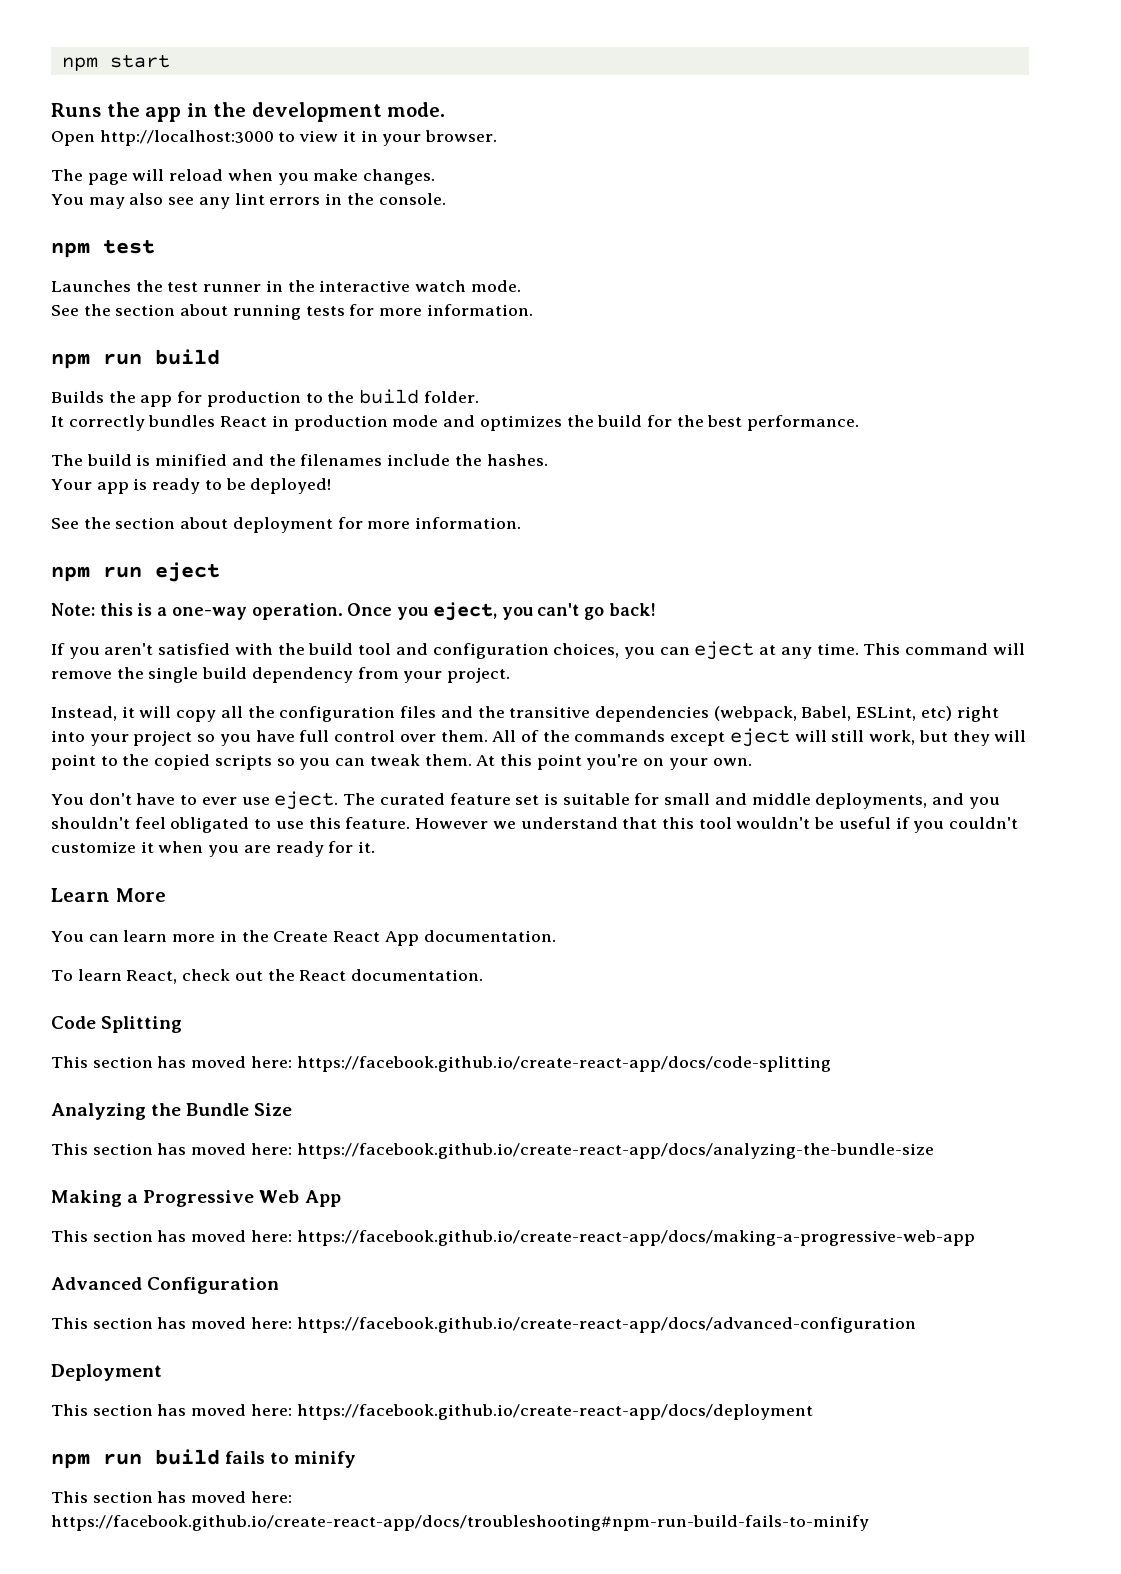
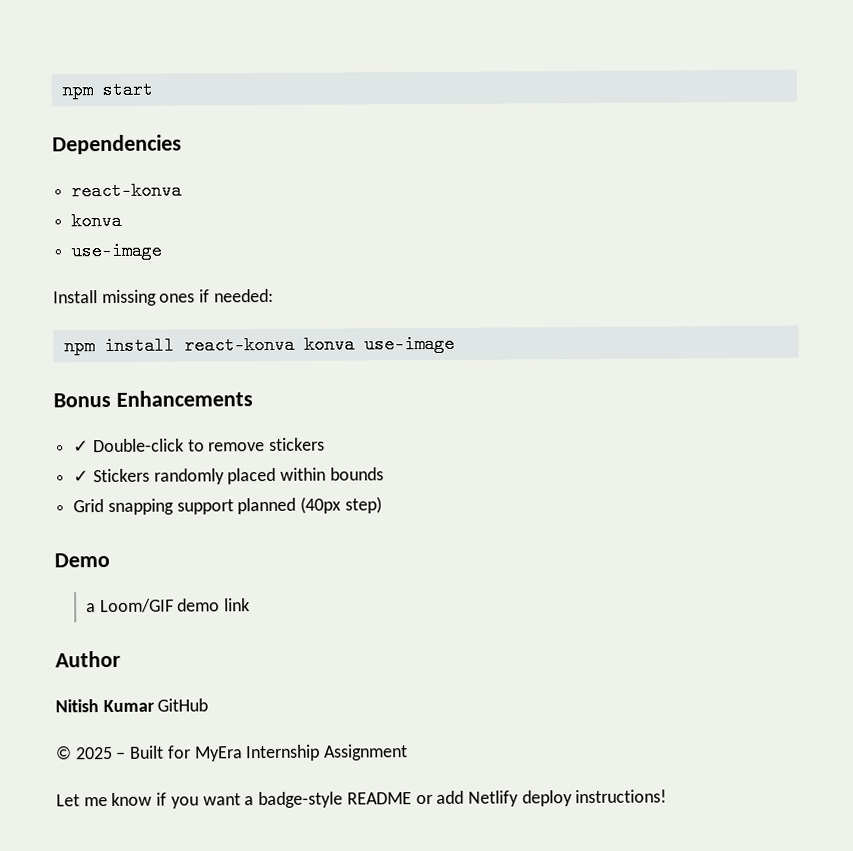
- Runs the app in the development mode.
- Open http://localhost:3000 to view it in your browser.
- The page will reload when you make changes.
- You may also see any lint errors in the console.
- npm test
- Launches the test runner in the interactive watch mode.
- See the section about running tests for more information.
- npm run build
- Builds the app for production to the build folder.
- It correctly bundles React in production mode and optimizes the build for the best performance.
- The build is minified and the filenames include the hashes.
- Your app is ready to be deployed!
- See the section about deployment for more information.
- npm run eject
- Note: this is a one-way operation. Once you eject, you can't go back!
- If you aren't satisfied with the build tool and configuration choices, you can eject at any time. This command will remove the single build dependency from your project.
- Instead, it will copy all the configuration files and the transitive dependencies (webpack, Babel, ESLint, etc) right into your project so you have full control over them. All of the commands except eject will still work, but they will point to the copied scripts so you can tweak them. At this point you're on your own.
- You don't have to ever use eject. The curated feature set is suitable for small and middle deployments, and you shouldn't feel obligated to use this feature. However we understand that this tool wouldn't be useful if you couldn't customize it when you are ready for it.
- Learn More
- You can learn more in the Create React App documentation.
- To learn React, check out the React documentation.
- Code Splitting
- This section has moved here: https://facebook.github.io/create-react-app/docs/code-splitting
- Analyzing the Bundle Size
- This section has moved here: https://facebook.github.io/create-react-app/docs/analyzing-the-bundle-size
- Making a Progressive Web App
- This section has moved here: https://facebook.github.io/create-react-app/docs/making-a-progressive-web-app
- Advanced Configuration
- This section has moved here: https://facebook.github.io/create-react-app/docs/advanced-configuration
- Deployment
- This section has moved here: https://facebook.github.io/create-react-app/docs/deployment
- npm run build fails to minify
- This section has moved here: https://facebook.github.io/create-react-app/docs/troubleshooting#npm-run-build-fails-to-minify
+ Dependencies
+ react-konva
+ konva
+ use-image
+ Install missing ones if needed:
+ npm install react-konva konva use-image
+ Bonus Enhancements
+ ✓ Double-click to remove stickers
+ ✓ Stickers randomly placed within bounds
+ Grid snapping support planned (40px step)
+ Demo
+ a Loom/GIF demo link
+ Author
+ Nitish Kumar GitHub
+ © 2025 – Built for MyEra Internship Assignment
+ Let me know if you want a badge-style README or add Netlify deploy instructions!

